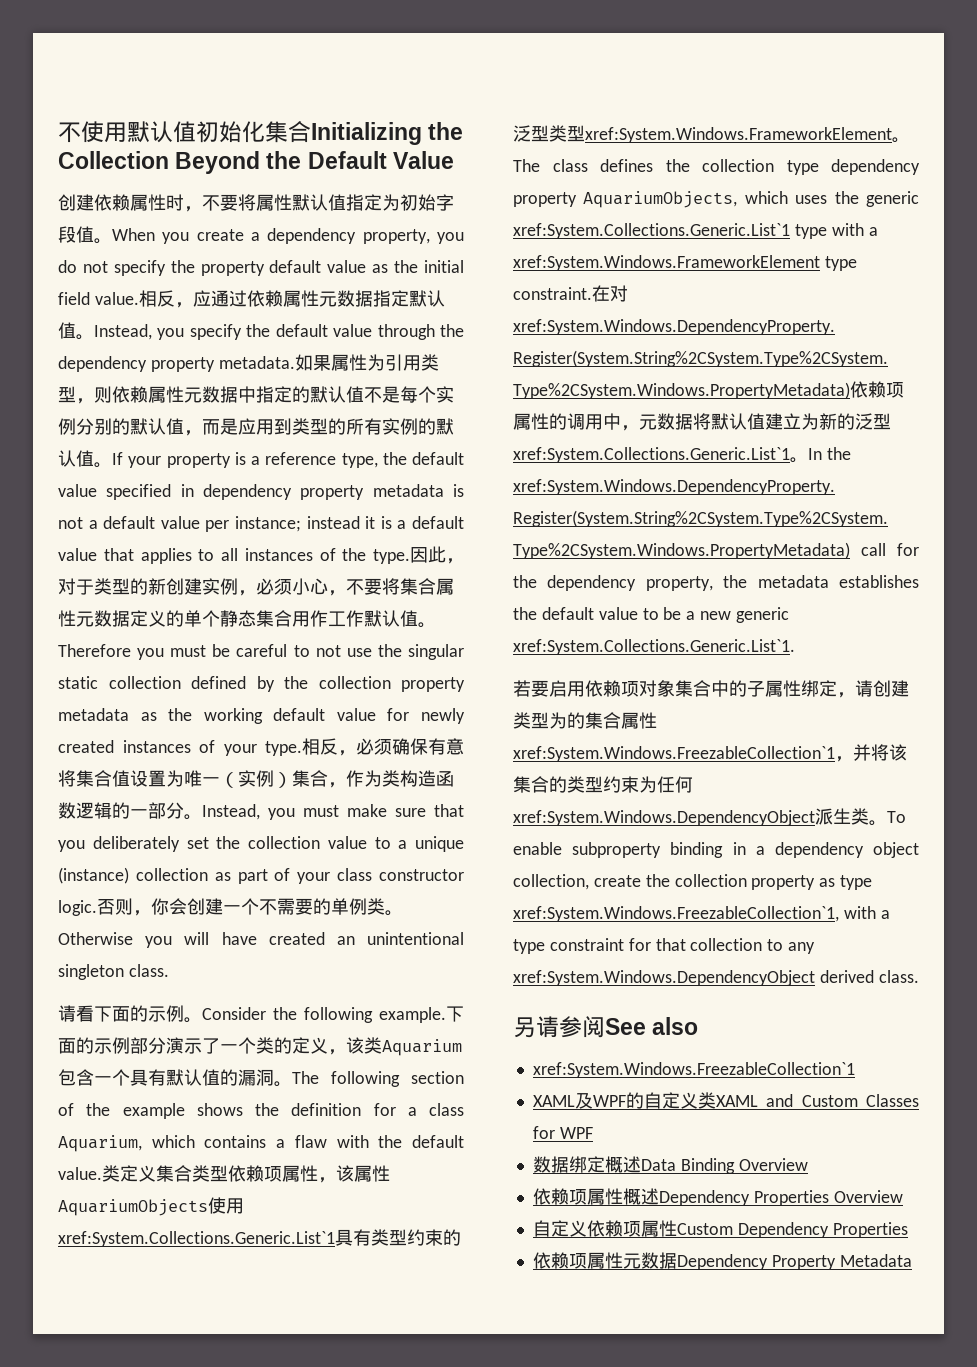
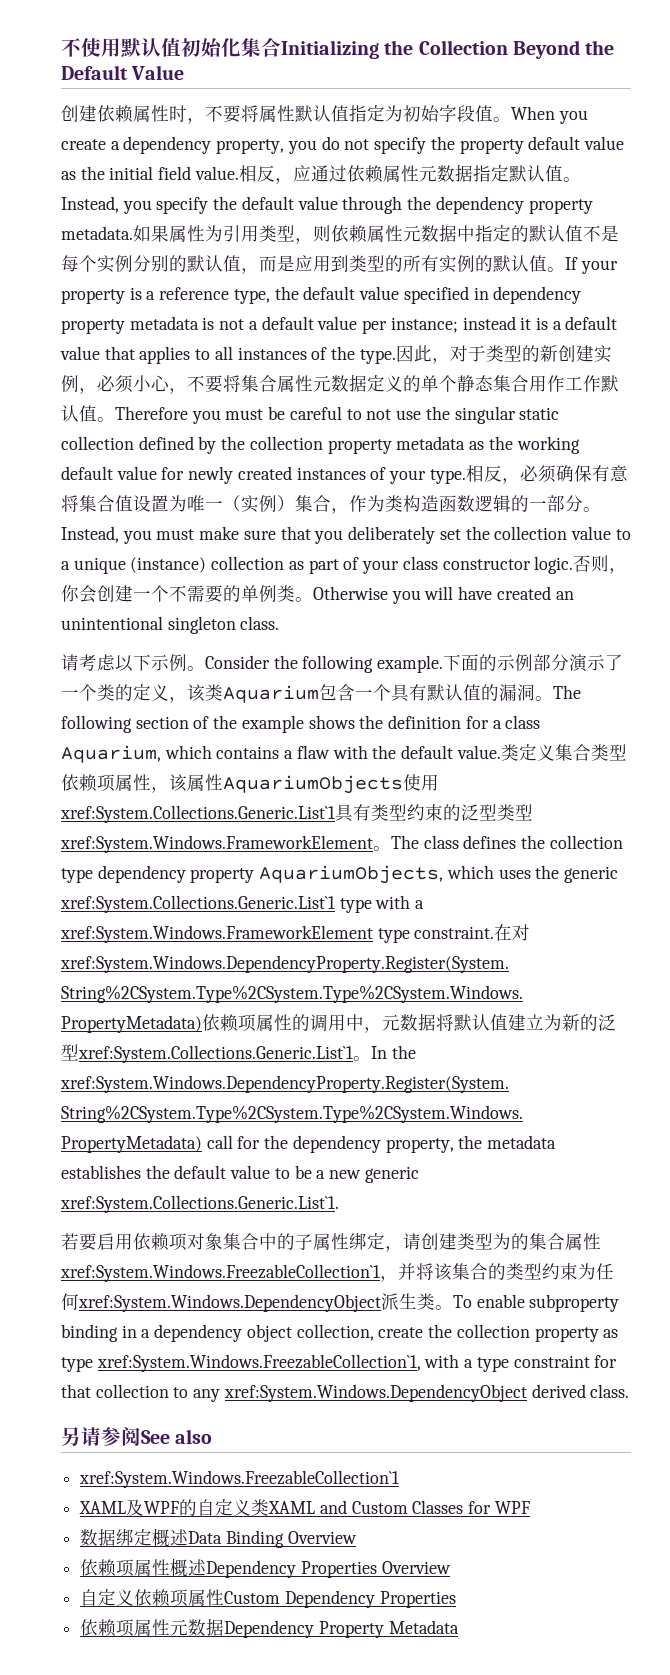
- 请看下面的示例。
+ 请考虑以下示例。

